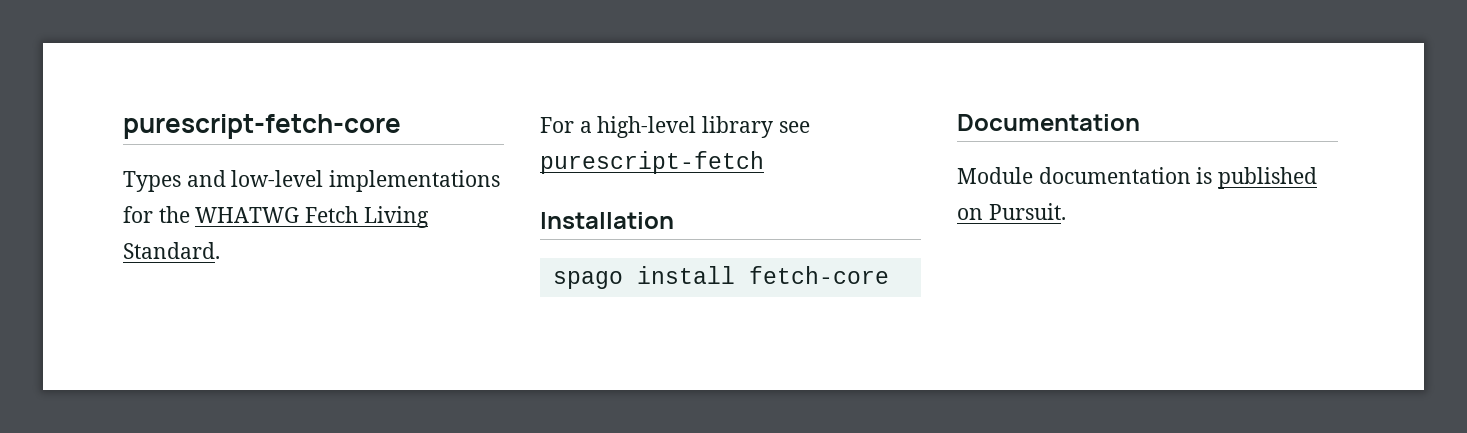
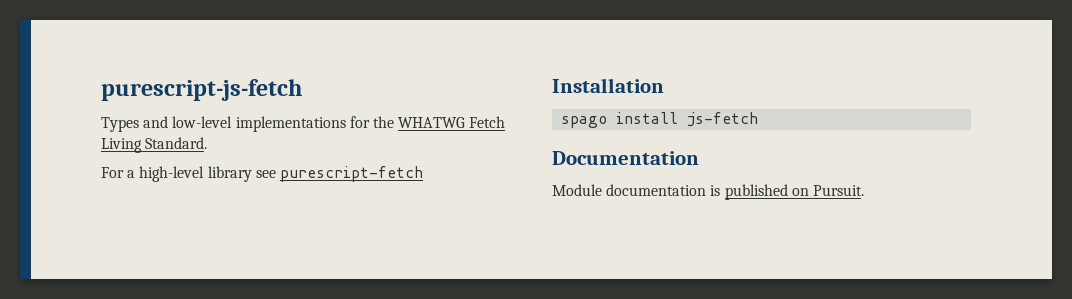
- purescript-fetch-core
+ purescript-js-fetch
- spago install fetch-core
+ spago install js-fetch

